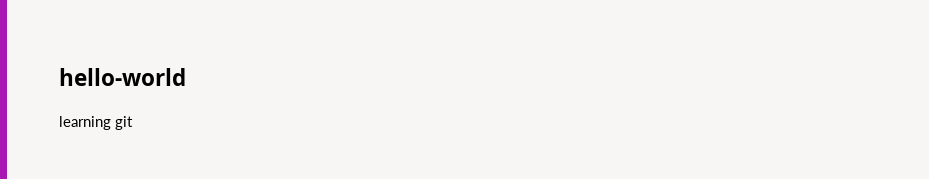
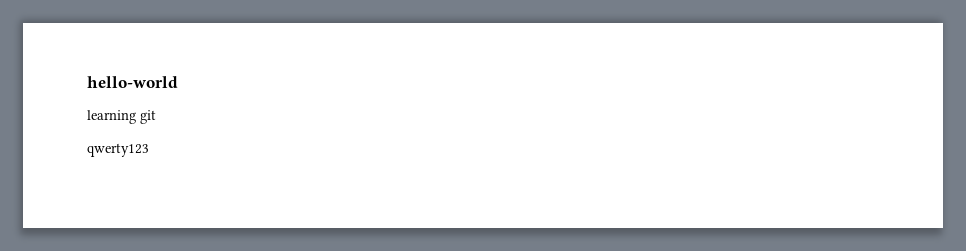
+ qwerty123

